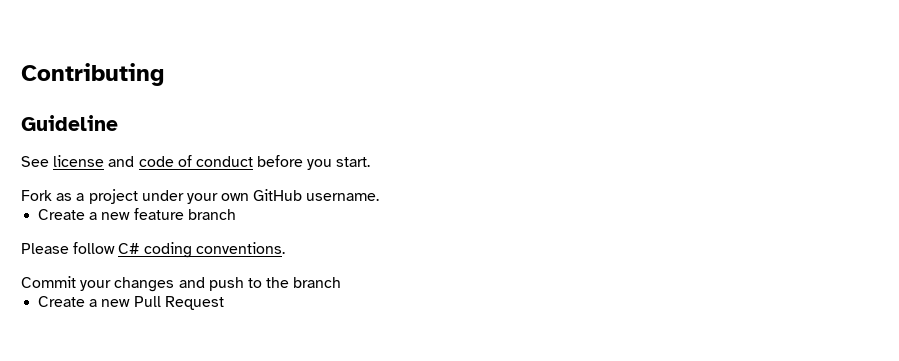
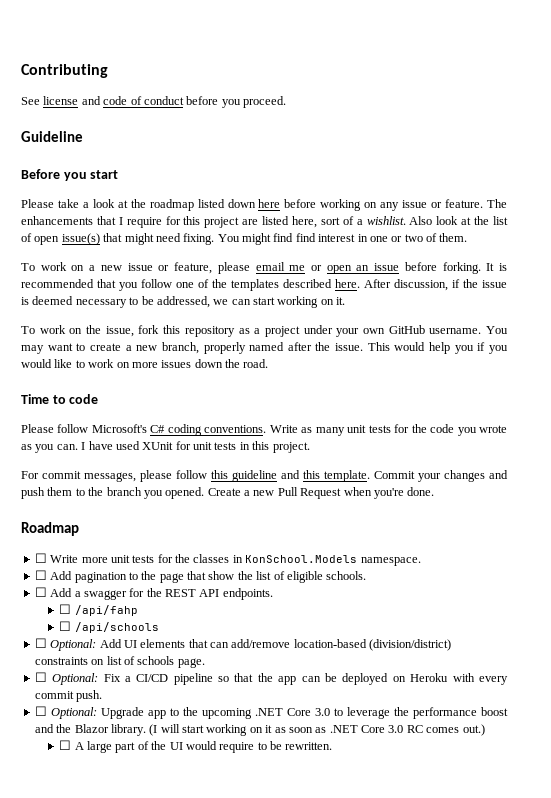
- Guideline
- See license and code of conduct before you start.
- Fork as a project under your own GitHub username.
- Create a new feature branch
+ See license and code of conduct before you proceed.
+ Guideline
+ Before you start
+ Please take a look at the roadmap listed down here before working on any issue or feature. The enhancements that I require for this project are listed here, sort of a wishlist. Also look at the list of open issue(s) that might need fixing. You might find find interest in one or two of them.
+ To work on a new issue or feature, please email me or open an issue before forking. It is recommended that you follow one of the templates described here. After discussion, if the issue is deemed necessary to be addressed, we can start working on it.
+ To work on the issue, fork this repository as a project under your own GitHub username. You may want to create a new branch, properly named after the issue. This would help you if you would like to work on more issues down the road.
+ Time to code
- Please follow C# coding conventions.
- Commit your changes and push to the branch
- Create a new Pull Request
+ Please follow Microsoft's C# coding conventions. Write as many unit tests for the code you wrote as you can. I have used XUnit for unit tests in this project.
+ For commit messages, please follow this guideline and this template. Commit your changes and push them to the branch you opened. Create a new Pull Request when you're done.
+ Roadmap
+ ☐ Write more unit tests for the classes in KonSchool.Models namespace.
+ ☐ Add pagination to the page that show the list of eligible schools.
+ ☐ Add a swagger for the REST API endpoints.
+ ☐ /api/fahp
+ ☐ /api/schools
+ ☐ Optional: Add UI elements that can add/remove location-based (division/district) constraints on list of schools page.
+ ☐ Optional: Fix a CI/CD pipeline so that the app can be deployed on Heroku with every commit push.
+ ☐ Optional: Upgrade app to the upcoming .NET Core 3.0 to leverage the performance boost and the Blazor library. (I will start working on it as soon as .NET Core 3.0 RC comes out.)
+ ☐ A large part of the UI would require to be rewritten.

